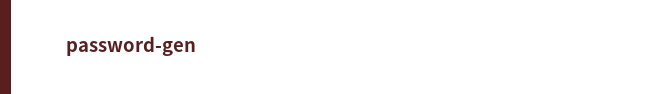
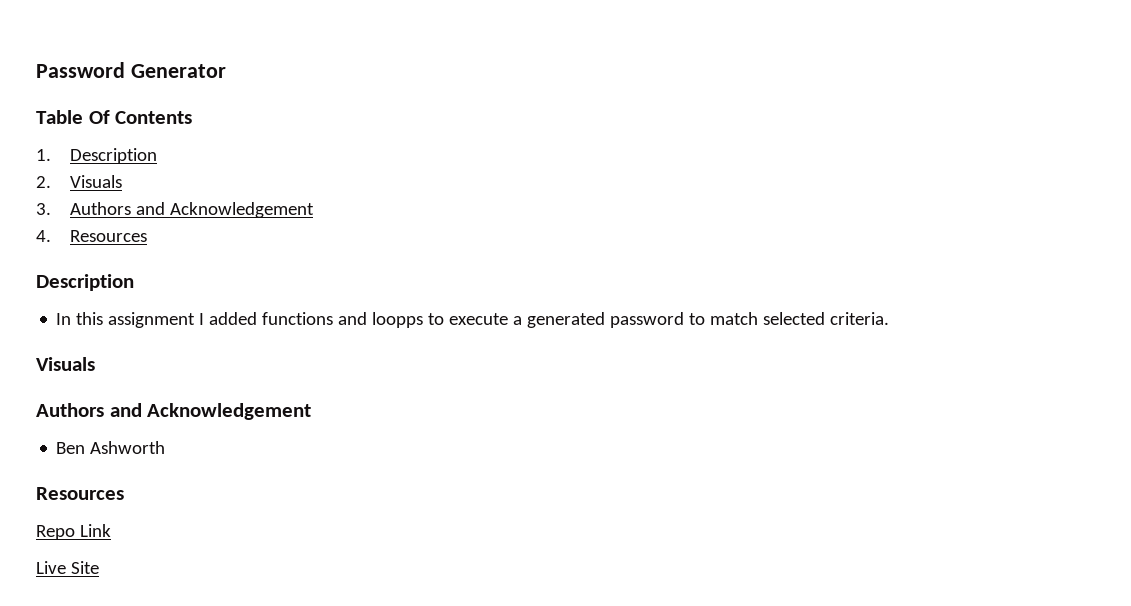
- password-gen
+ Password Generator
+ Table Of Contents
+ 1. Description
+ 2. Visuals
+ 3. Authors and Acknowledgement
+ 4. Resources
+ Description
+ In this assignment I added functions and loopps to execute a generated password to match selected criteria.
+ Visuals
+ Authors and Acknowledgement
+ Ben Ashworth
+ Resources
+ Repo Link
+ Live Site

